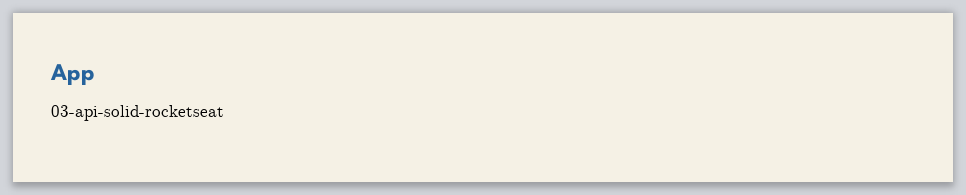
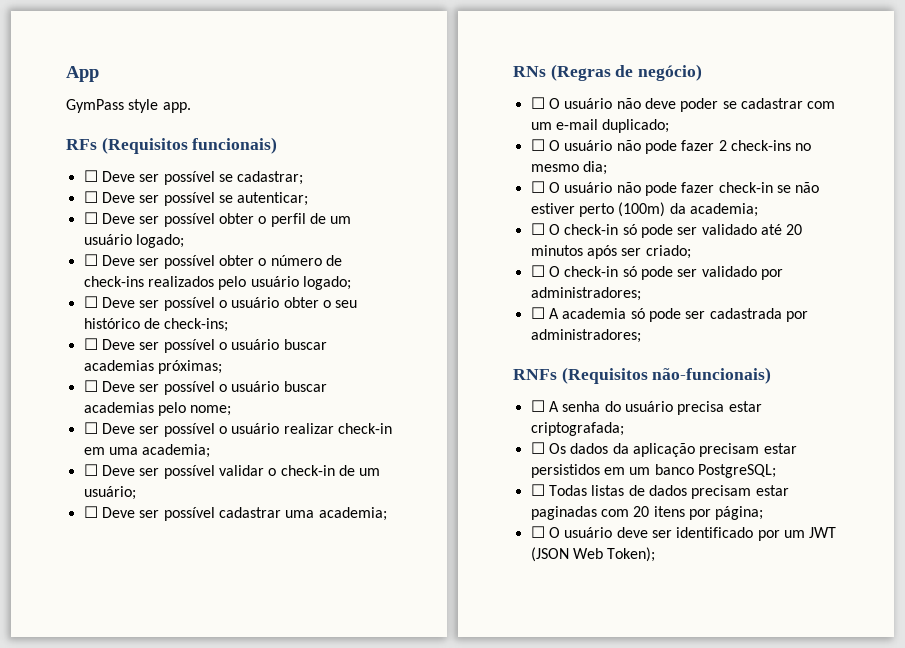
- 03-api-solid-rocketseat
+ GymPass style app.
+ RFs (Requisitos funcionais)
+ ☐ Deve ser possível se cadastrar;
+ ☐ Deve ser possível se autenticar;
+ ☐ Deve ser possível obter o perfil de um usuário logado;
+ ☐ Deve ser possível obter o número de check-ins realizados pelo usuário logado;
+ ☐ Deve ser possível o usuário obter o seu histórico de check-ins;
+ ☐ Deve ser possível o usuário buscar academias próximas;
+ ☐ Deve ser possível o usuário buscar academias pelo nome;
+ ☐ Deve ser possível o usuário realizar check-in em uma academia;
+ ☐ Deve ser possível validar o check-in de um usuário;
+ ☐ Deve ser possível cadastrar uma academia;
+ RNs (Regras de negócio)
+ ☐ O usuário não deve poder se cadastrar com um e-mail duplicado;
+ ☐ O usuário não pode fazer 2 check-ins no mesmo dia;
+ ☐ O usuário não pode fazer check-in se não estiver perto (100m) da academia;
+ ☐ O check-in só pode ser validado até 20 minutos após ser criado;
+ ☐ O check-in só pode ser validado por administradores;
+ ☐ A academia só pode ser cadastrada por administradores;
+ RNFs (Requisitos não-funcionais)
+ ☐ A senha do usuário precisa estar criptografada;
+ ☐ Os dados da aplicação precisam estar persistidos em um banco PostgreSQL;
+ ☐ Todas listas de dados precisam estar paginadas com 20 itens por página;
+ ☐ O usuário deve ser identificado por um JWT (JSON Web Token);

